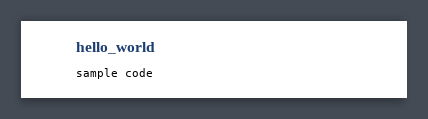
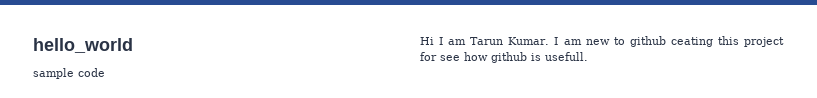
+ Hi I am Tarun Kumar. I am new to github ceating this project for see how github is usefull.

